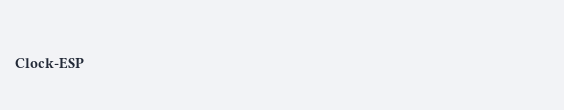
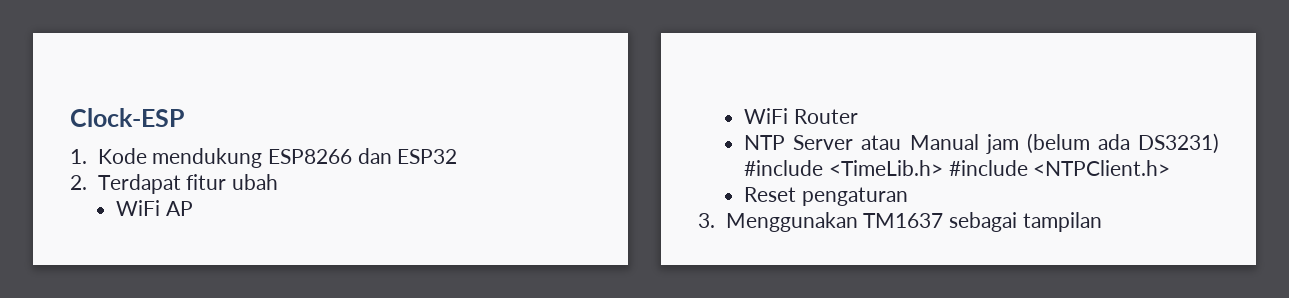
+ 1. Kode mendukung ESP8266 dan ESP32
+ 2. Terdapat fitur ubah
+ WiFi AP
+ WiFi Router
+ NTP Server atau Manual jam (belum ada DS3231) #include <TimeLib.h> #include <NTPClient.h>
+ Reset pengaturan
+ 3. Menggunakan TM1637 sebagai tampilan

